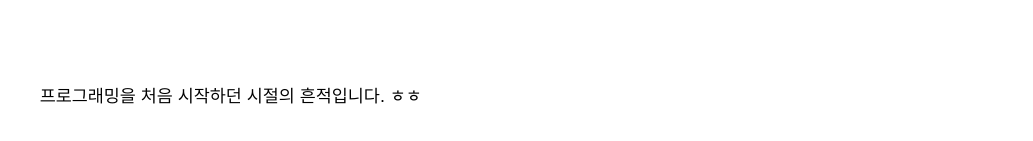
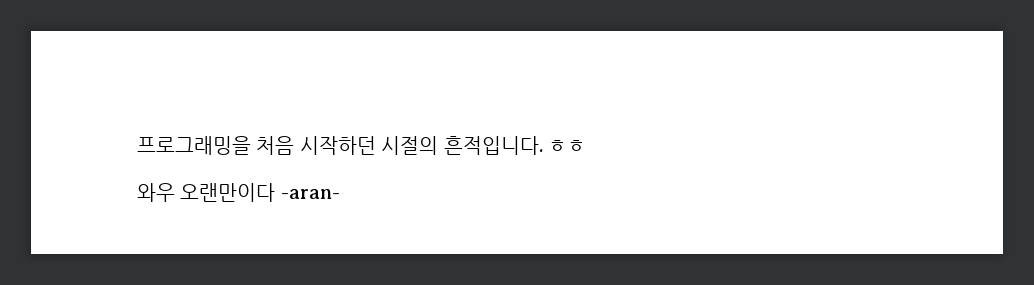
+ 와우 오랜만이다 -aran-

